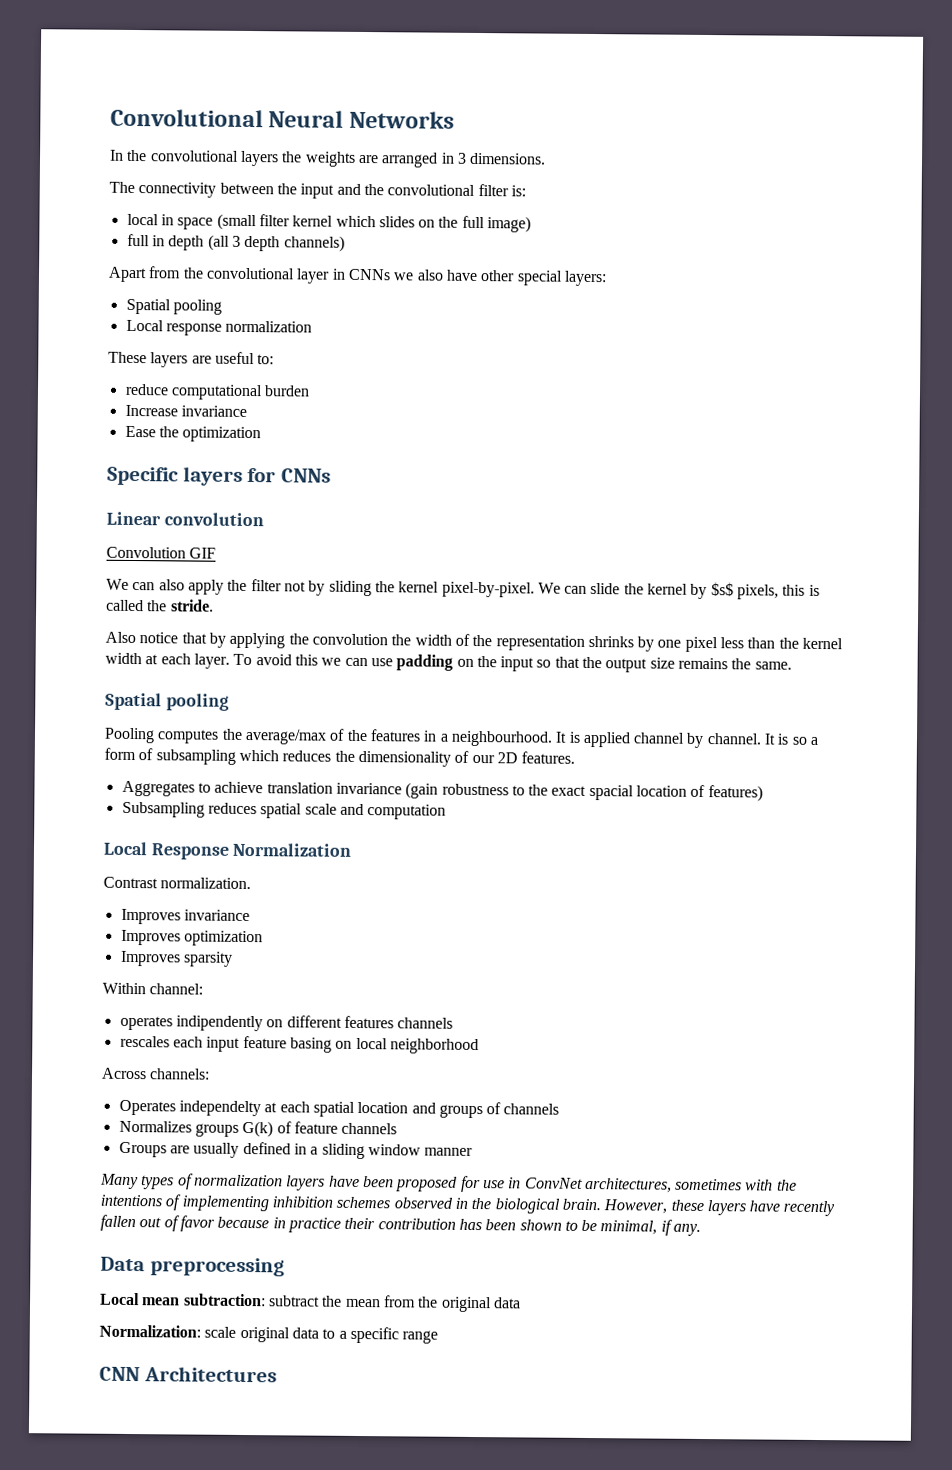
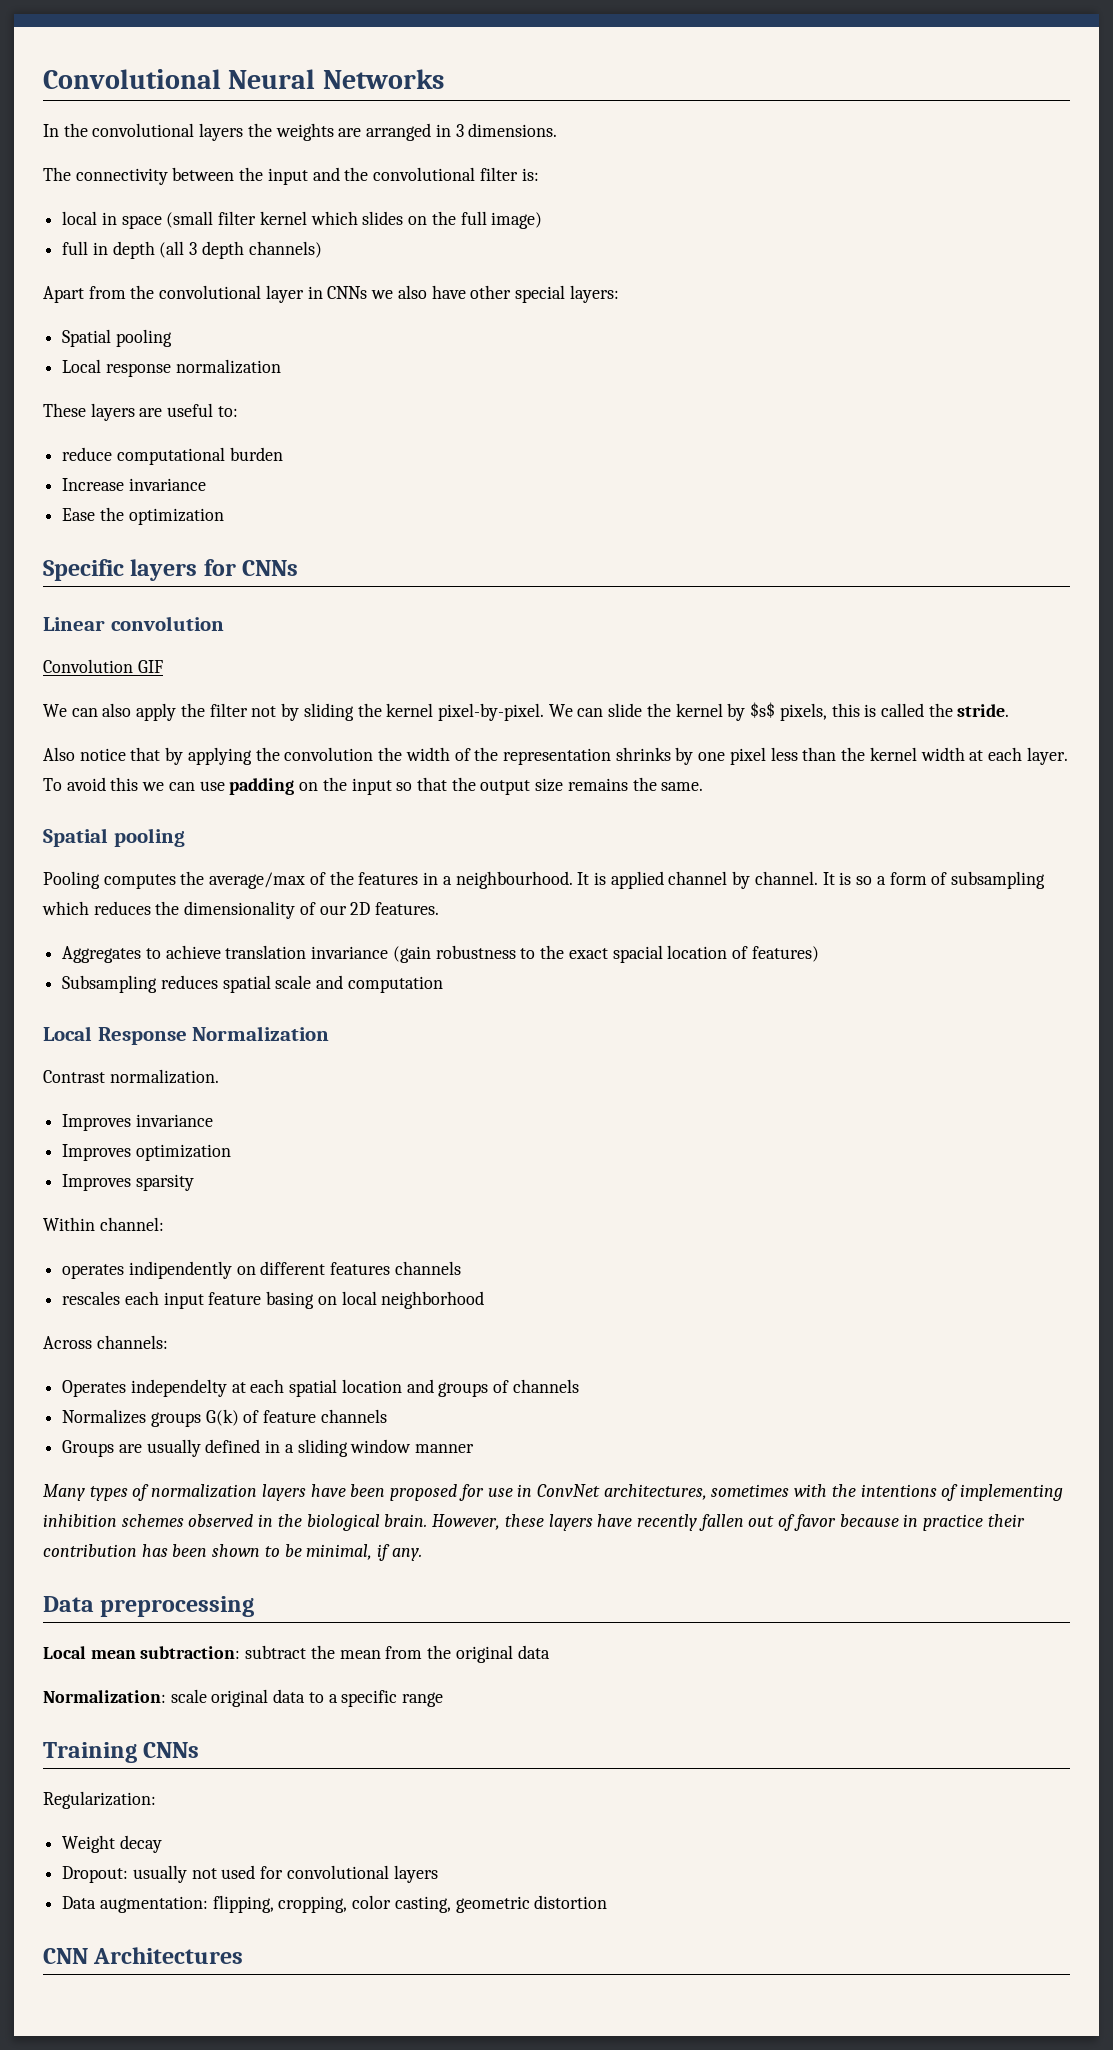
+ Training CNNs
+ Regularization:
+ Weight decay
+ Dropout: usually not used for convolutional layers
+ Data augmentation: flipping, cropping, color casting, geometric distortion

